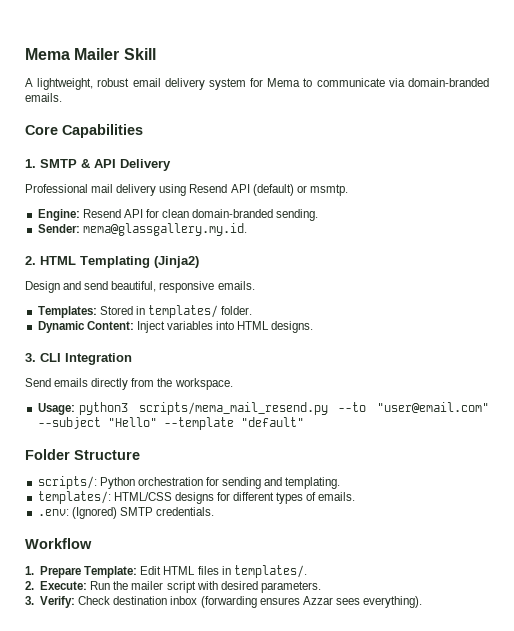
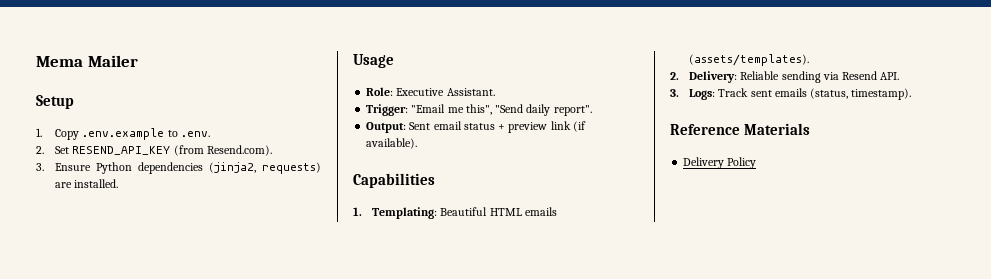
- Mema Mailer Skill
- A lightweight, robust email delivery system for Mema to communicate via domain-branded emails.
- Core Capabilities
- 1. SMTP & API Delivery
- Professional mail delivery using Resend API (default) or msmtp.
- Engine: Resend API for clean domain-branded sending.
- Sender: mema@glassgallery.my.id.
- 2. HTML Templating (Jinja2)
- Design and send beautiful, responsive emails.
- Templates: Stored in templates/ folder.
- Dynamic Content: Inject variables into HTML designs.
- 3. CLI Integration
- Send emails directly from the workspace.
- Usage: python3 scripts/mema_mail_resend.py --to "user@email.com" --subject "Hello" --template "default"
- Folder Structure
- scripts/: Python orchestration for sending and templating.
- templates/: HTML/CSS designs for different types of emails.
- .env: (Ignored) SMTP credentials.
- Workflow
- 1. Prepare Template: Edit HTML files in templates/.
- 2. Execute: Run the mailer script with desired parameters.
- 3. Verify: Check destination inbox (forwarding ensures Azzar sees everything).
+ Mema Mailer
+ Setup
+ 1. Copy .env.example to .env.
+ 2. Set RESEND_API_KEY (from Resend.com).
+ 3. Ensure Python dependencies (jinja2, requests) are installed.
+ Usage
+ Role: Executive Assistant.
+ Trigger: "Email me this", "Send daily report".
+ Output: Sent email status + preview link (if available).
+ Capabilities
+ 1. Templating: Beautiful HTML emails (assets/templates).
+ 2. Delivery: Reliable sending via Resend API.
+ 3. Logs: Track sent emails (status, timestamp).
+ Reference Materials
+ Delivery Policy

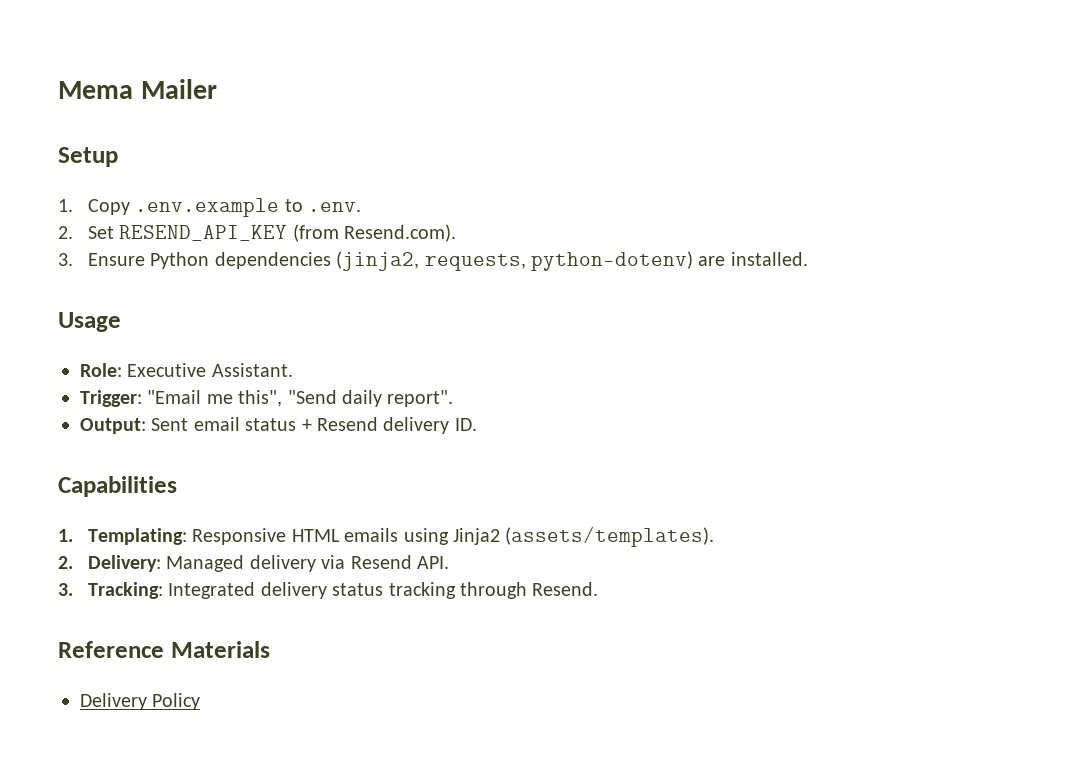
- 3. Ensure Python dependencies (jinja2, requests) are installed.
+ 3. Ensure Python dependencies (jinja2, requests, python-dotenv) are installed.
- Output: Sent email status + preview link (if available).
+ Output: Sent email status + Resend delivery ID.
- 1. Templating: Beautiful HTML emails (assets/templates).
+ 1. Templating: Responsive HTML emails using Jinja2 (assets/templates).
- 2. Delivery: Reliable sending via Resend API.
+ 2. Delivery: Managed delivery via Resend API.
- 3. Logs: Track sent emails (status, timestamp).
+ 3. Tracking: Integrated delivery status tracking through Resend.

